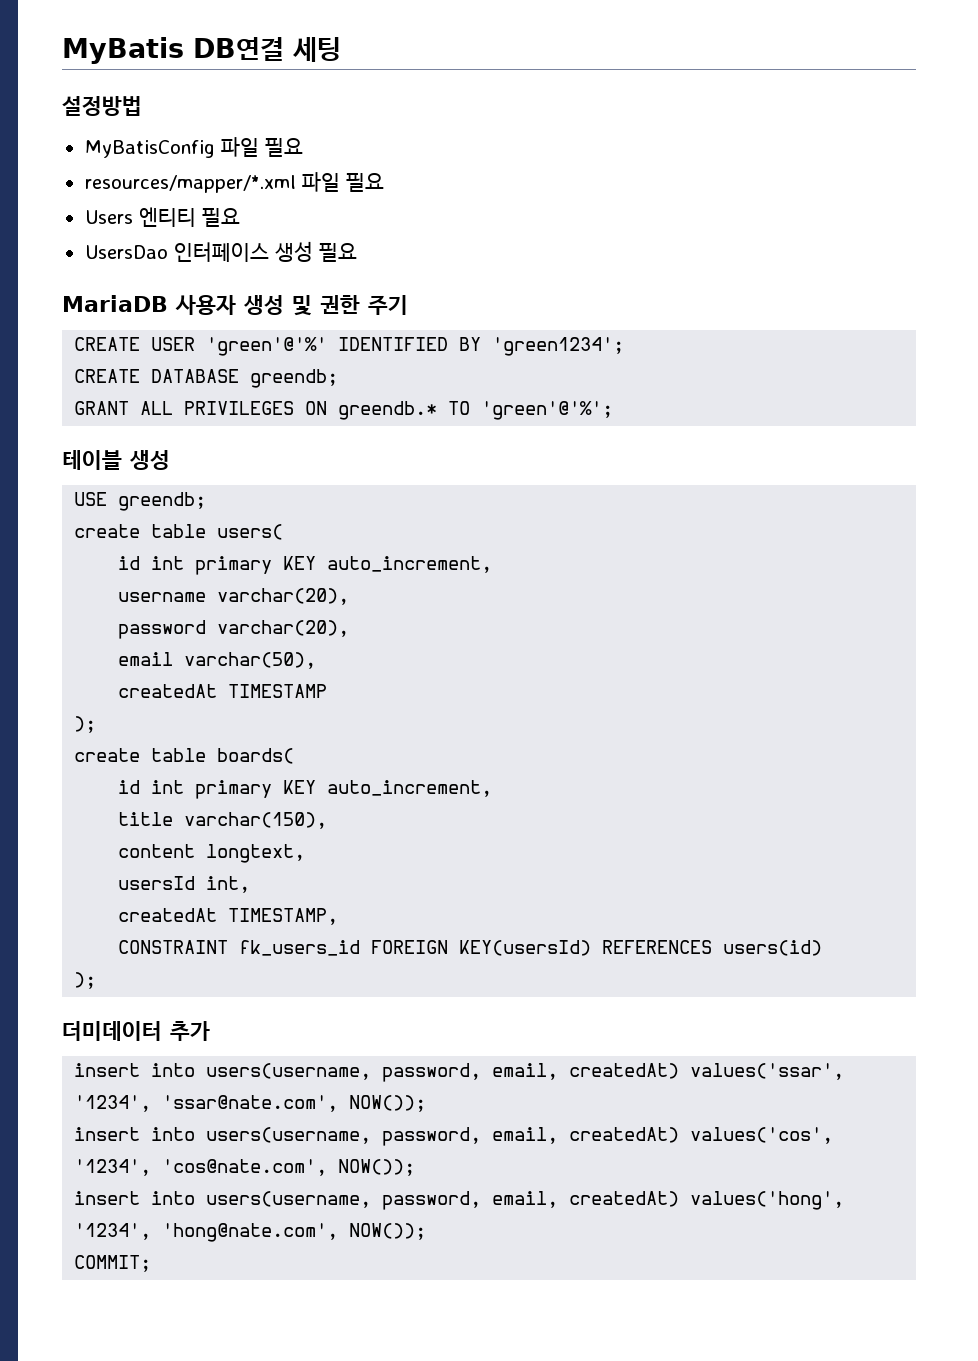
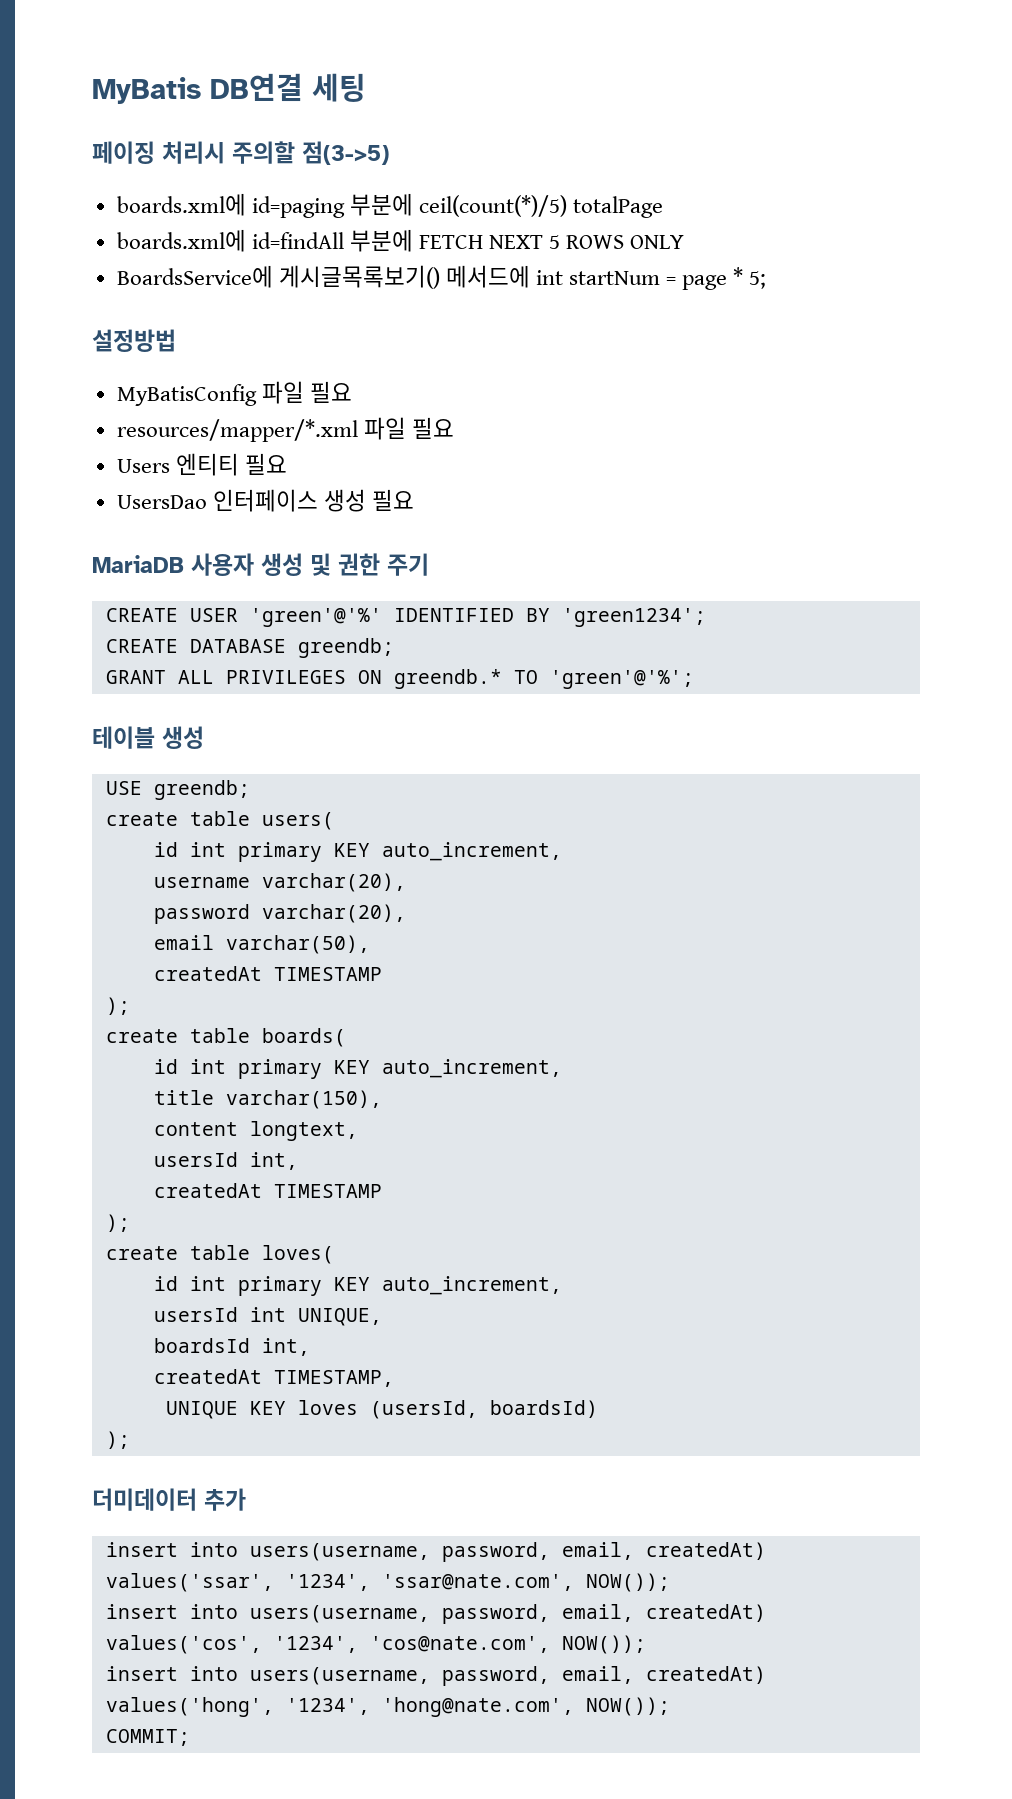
+ 페이징 처리시 주의할 점(3->5)
+ boards.xml에 id=paging 부분에 ceil(count(*)/5) totalPage
+ boards.xml에 id=findAll 부분에 FETCH NEXT 5 ROWS ONLY
+ BoardsService에 게시글목록보기() 메서드에 int startNum = page * 5;
  usersId int,
+ createdAt TIMESTAMP
+ );
+ create table loves(
+ id int primary KEY auto_increment,
+ usersId int UNIQUE,
+ boardsId int,
  createdAt TIMESTAMP,
- CONSTRAINT fk_users_id FOREIGN KEY(usersId) REFERENCES users(id)
+ UNIQUE KEY loves (usersId, boardsId)

